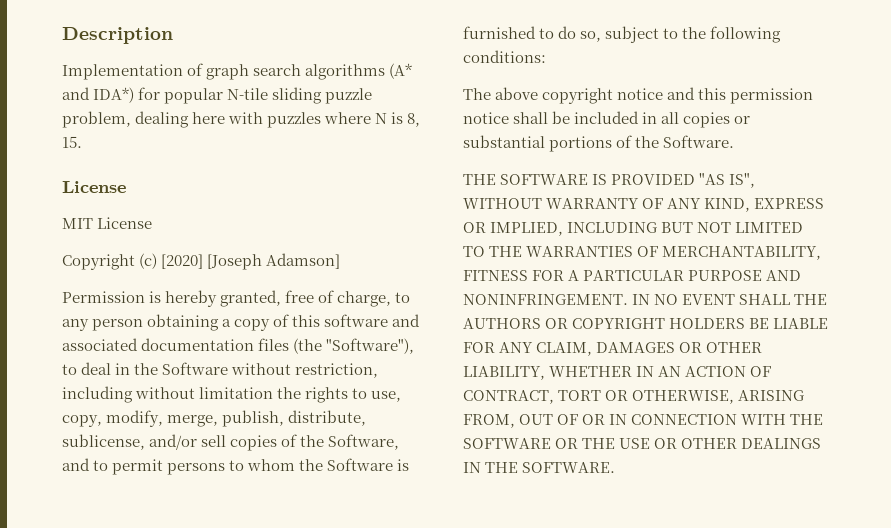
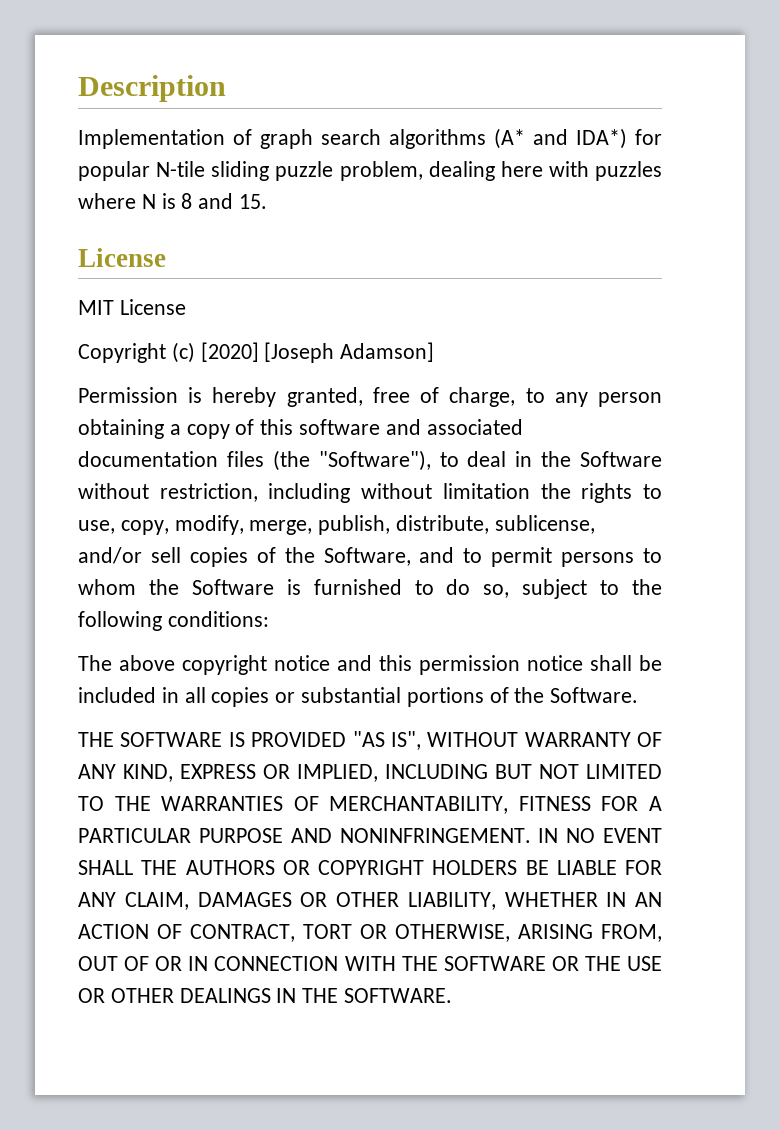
- Implementation of graph search algorithms (A* and IDA*) for popular N-tile sliding puzzle problem, dealing here with puzzles where N is 8, 15.
+ Implementation of graph search algorithms (A* and IDA*) for popular N-tile sliding puzzle problem, dealing here with puzzles where N is 8 and 15.

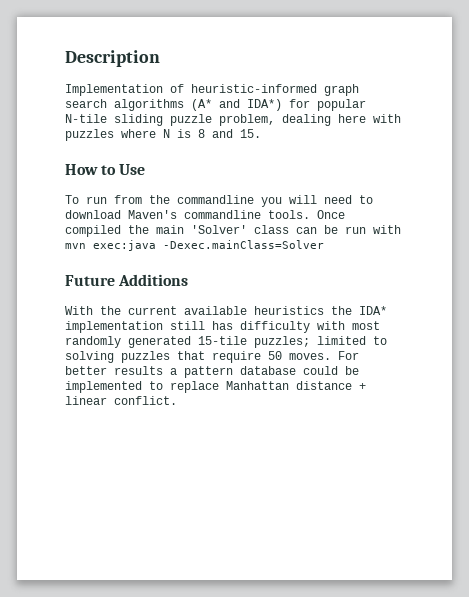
- Implementation of graph search algorithms (A* and IDA*) for popular N-tile sliding puzzle problem, dealing here with puzzles where N is 8 and 15.
- License
- MIT License
- Copyright (c) [2020] [Joseph Adamson]
- Permission is hereby granted, free of charge, to any person obtaining a copy of this software and associated documentation files (the "Software"), to deal in the Software without restriction, including without limitation the rights to use, copy, modify, merge, publish, distribute, sublicense, and/or sell copies of the Software, and to permit persons to whom the Software is furnished to do so, subject to the following conditions:
- The above copyright notice and this permission notice shall be included in all copies or substantial portions of the Software.
- THE SOFTWARE IS PROVIDED "AS IS", WITHOUT WARRANTY OF ANY KIND, EXPRESS OR IMPLIED, INCLUDING BUT NOT LIMITED TO THE WARRANTIES OF MERCHANTABILITY, FITNESS FOR A PARTICULAR PURPOSE AND NONINFRINGEMENT. IN NO EVENT SHALL THE AUTHORS OR COPYRIGHT HOLDERS BE LIABLE FOR ANY CLAIM, DAMAGES OR OTHER LIABILITY, WHETHER IN AN ACTION OF CONTRACT, TORT OR OTHERWISE, ARISING FROM, OUT OF OR IN CONNECTION WITH THE SOFTWARE OR THE USE OR OTHER DEALINGS IN THE SOFTWARE.
+ Implementation of heuristic-informed graph search algorithms (A* and IDA*) for popular N-tile sliding puzzle problem, dealing here with puzzles where N is 8 and 15.
+ How to Use
+ To run from the commandline you will need to download Maven's commandline tools. Once compiled the main 'Solver' class can be run with mvn exec:java -Dexec.mainClass=Solver
+ Future Additions
+ With the current available heuristics the IDA* implementation still has difficulty with most randomly generated 15-tile puzzles; limited to solving puzzles that require 50 moves. For better results a pattern database could be implemented to replace Manhattan distance + linear conflict.

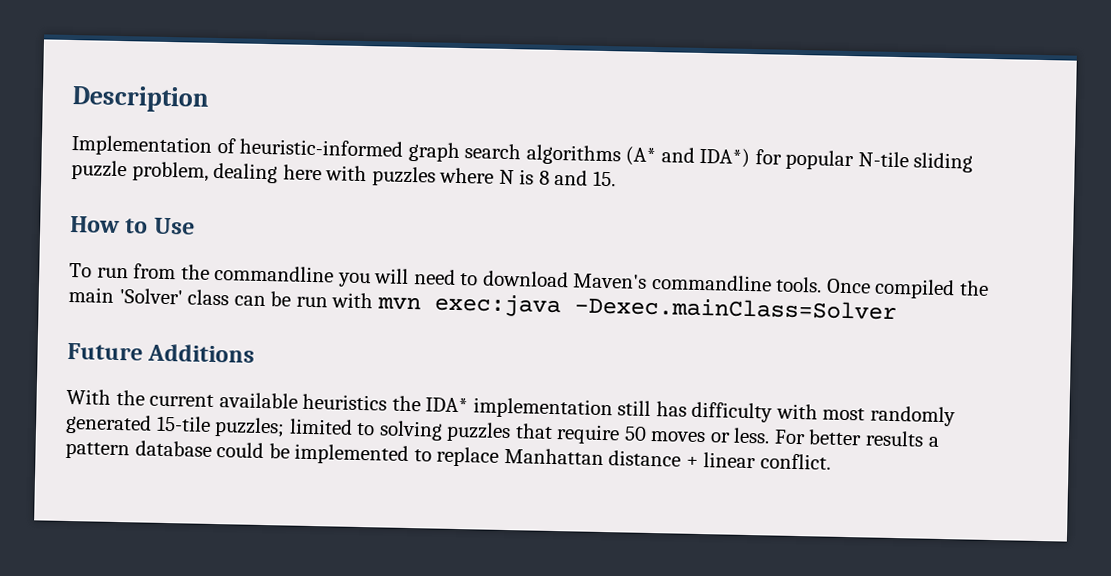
- With the current available heuristics the IDA* implementation still has difficulty with most randomly generated 15-tile puzzles; limited to solving puzzles that require 50 moves.
+ With the current available heuristics the IDA* implementation still has difficulty with most randomly generated 15-tile puzzles; limited to solving puzzles that require 50 moves or less.

